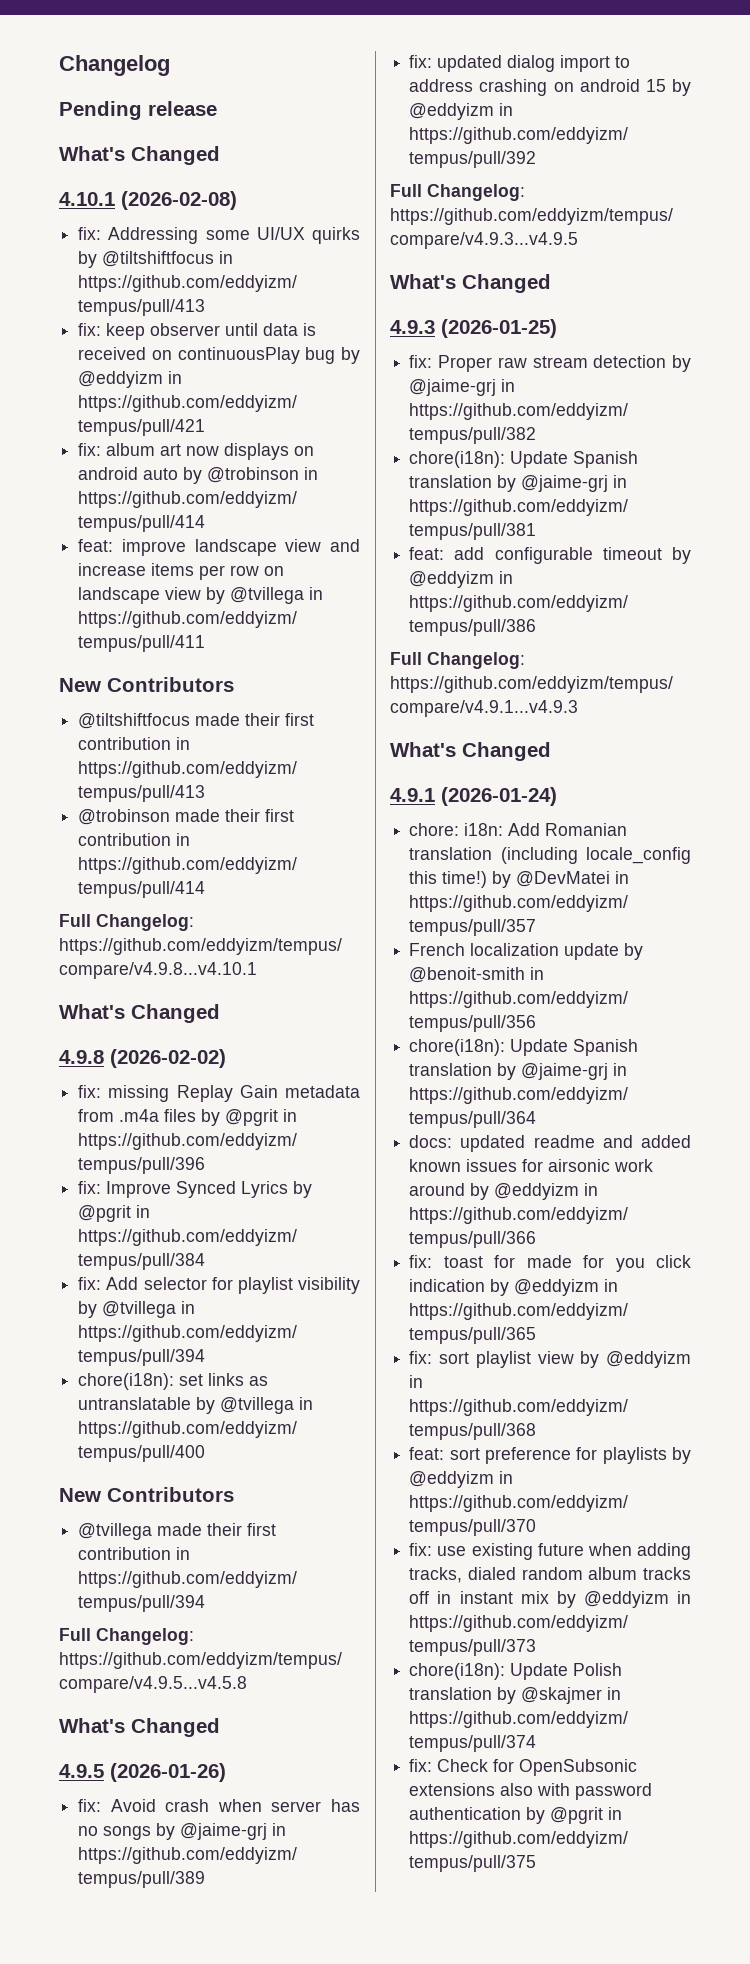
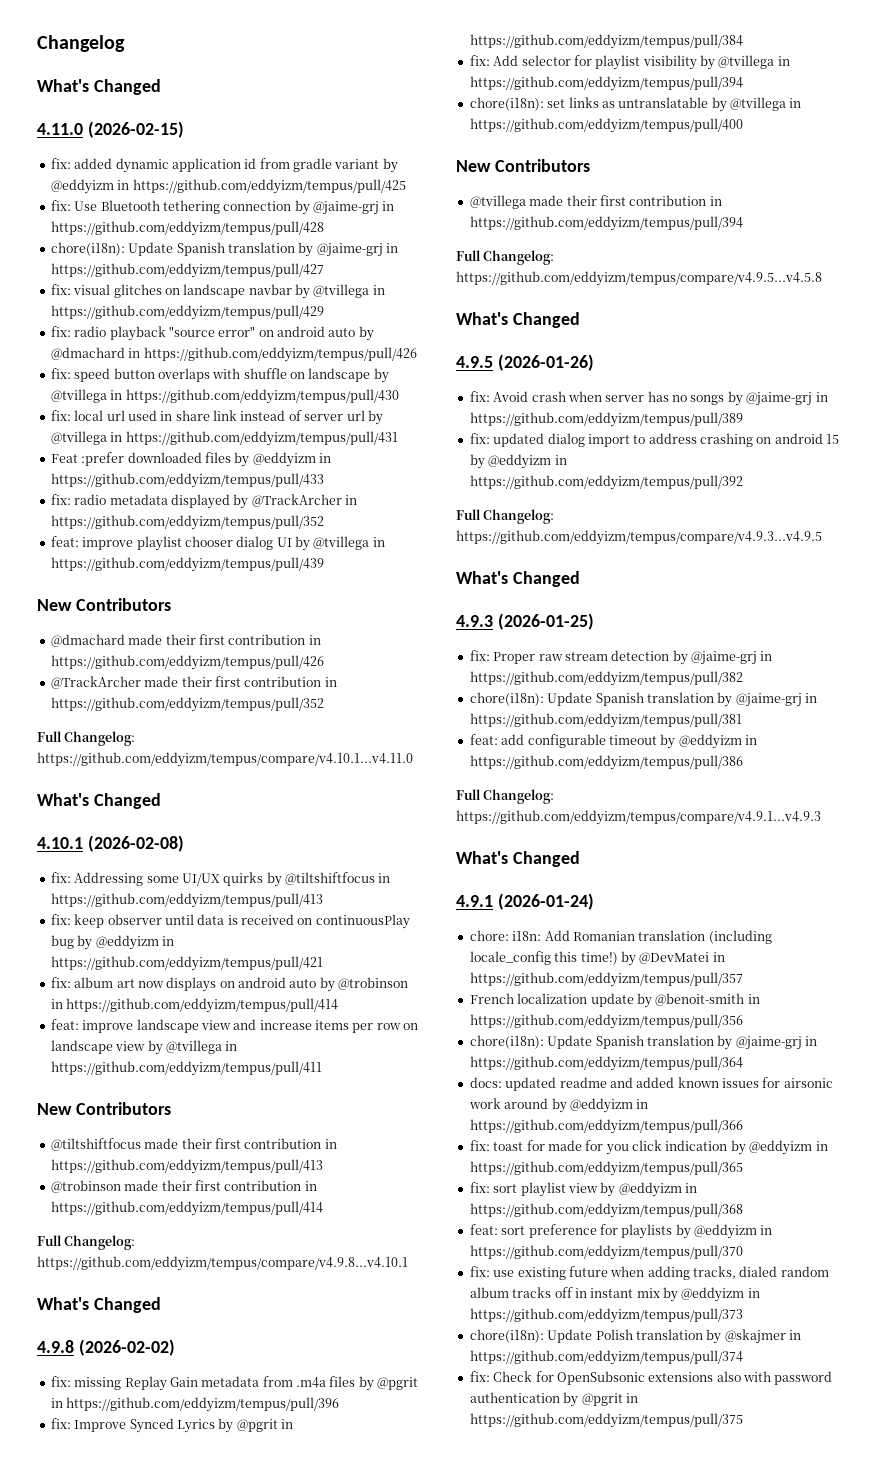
  Changelog
- Pending release
+ What's Changed
+ 4.11.0 (2026-02-15)
+ fix: added dynamic application id from gradle variant by @eddyizm in https://github.com/eddyizm/tempus/pull/425
+ fix: Use Bluetooth tethering connection by @jaime-grj in https://github.com/eddyizm/tempus/pull/428
+ chore(i18n): Update Spanish translation by @jaime-grj in https://github.com/eddyizm/tempus/pull/427
+ fix: visual glitches on landscape navbar by @tvillega in https://github.com/eddyizm/tempus/pull/429
+ fix: radio playback "source error" on android auto by @dmachard in https://github.com/eddyizm/tempus/pull/426
+ fix: speed button overlaps with shuffle on landscape by @tvillega in https://github.com/eddyizm/tempus/pull/430
+ fix: local url used in share link instead of server url by @tvillega in https://github.com/eddyizm/tempus/pull/431
+ Feat :prefer downloaded files by @eddyizm in https://github.com/eddyizm/tempus/pull/433
+ fix: radio metadata displayed by @TrackArcher in https://github.com/eddyizm/tempus/pull/352
+ feat: improve playlist chooser dialog UI by @tvillega in https://github.com/eddyizm/tempus/pull/439
+ New Contributors
+ @dmachard made their first contribution in https://github.com/eddyizm/tempus/pull/426
+ @TrackArcher made their first contribution in https://github.com/eddyizm/tempus/pull/352
+ Full Changelog: https://github.com/eddyizm/tempus/compare/v4.10.1...v4.11.0

